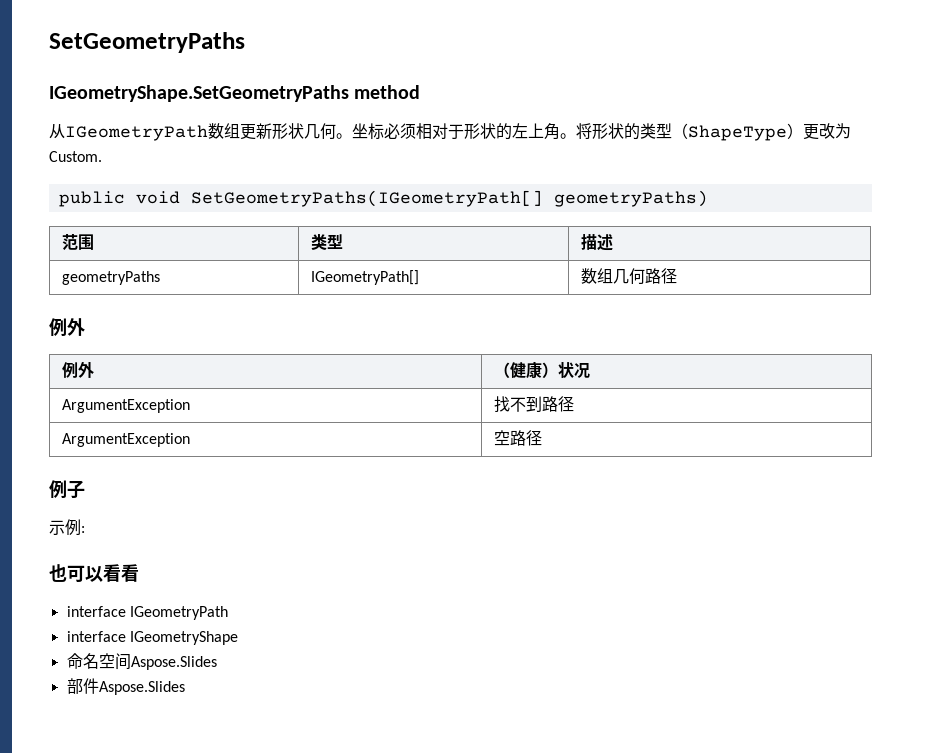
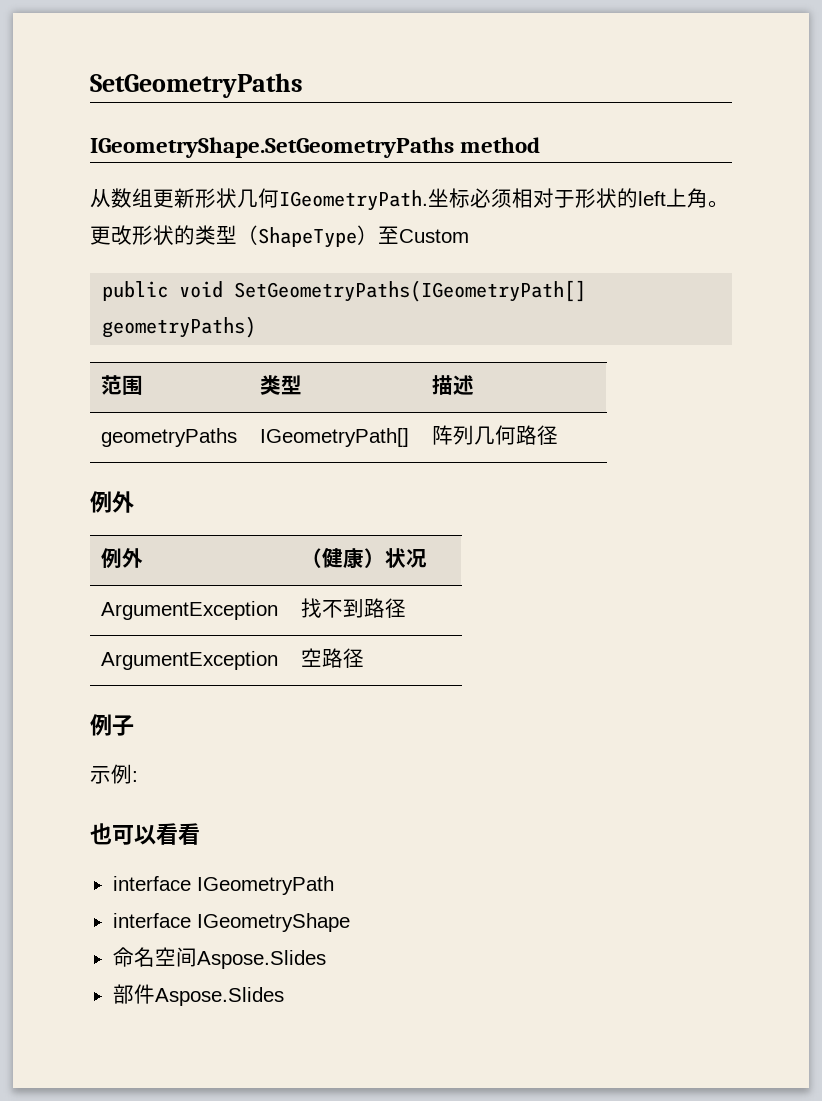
- 从IGeometryPath数组更新形状几何。
+ 从数组更新形状几何IGeometryPath.
- 坐标必须相对于形状的左上角。将形状的类型（ShapeType）更改为Custom.
+ 坐标必须相对于形状的left上角。更改形状的类型（ShapeType）至Custom
- geometryPaths | IGeometryPath[] | 数组几何路径
+ geometryPaths | IGeometryPath[] | 阵列几何路径

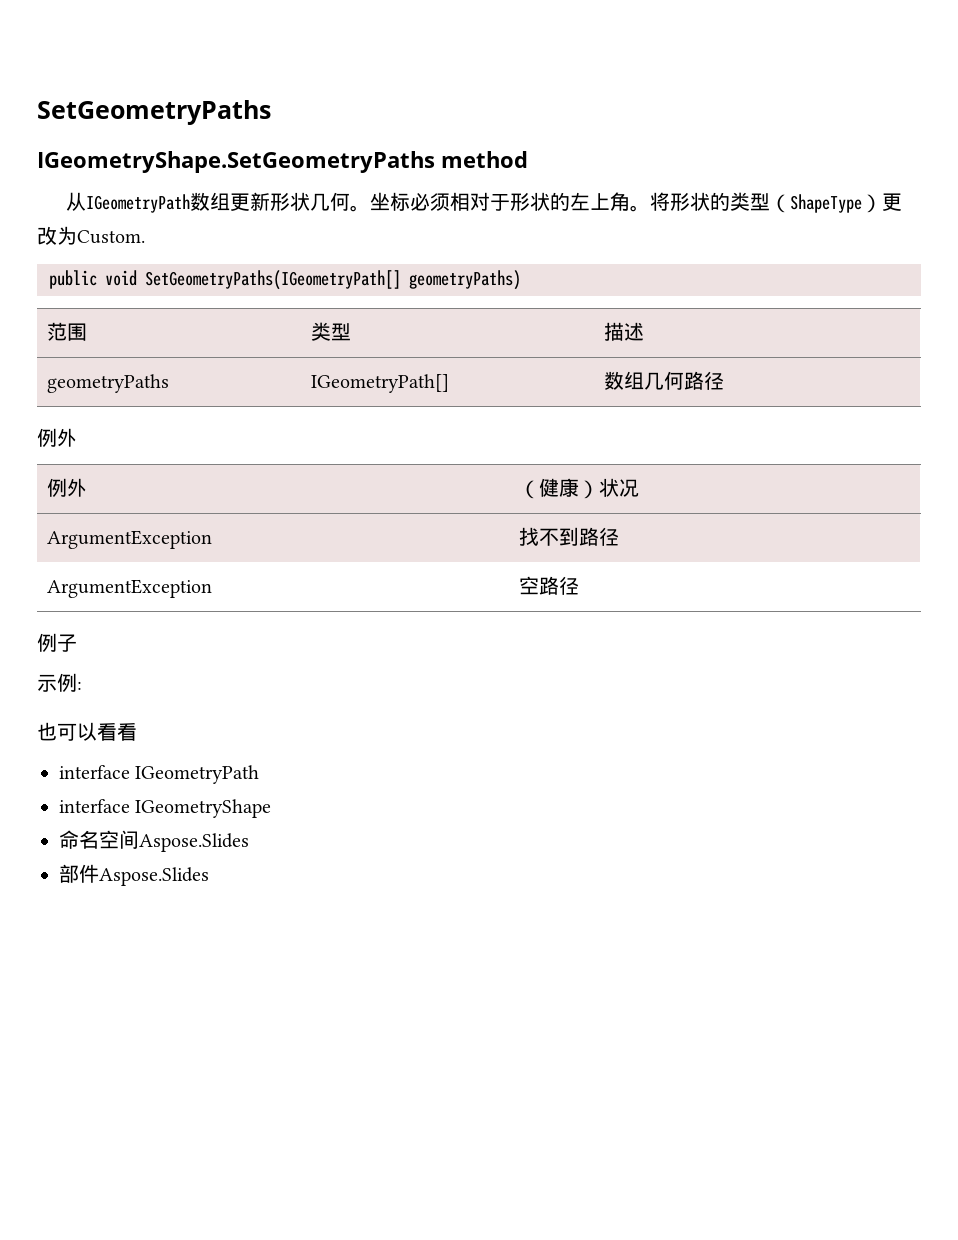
- 从数组更新形状几何IGeometryPath.
+ 从IGeometryPath数组更新形状几何。
- 坐标必须相对于形状的left上角。更改形状的类型（ShapeType）至Custom
+ 坐标必须相对于形状的左上角。将形状的类型（ShapeType）更改为Custom.
- geometryPaths | IGeometryPath[] | 阵列几何路径
+ geometryPaths | IGeometryPath[] | 数组几何路径

